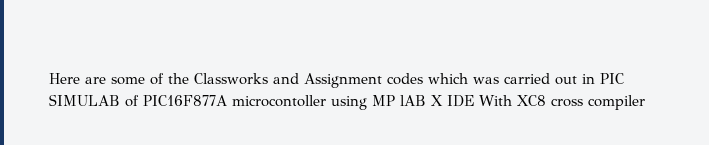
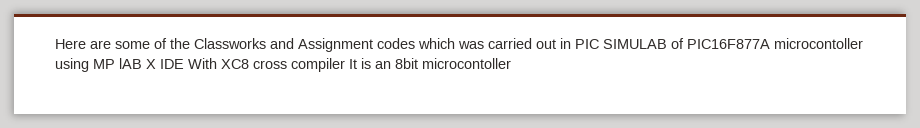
- Here are some of the Classworks and Assignment codes which was carried out in PIC SIMULAB of PIC16F877A microcontoller using MP lAB X IDE With XC8 cross compiler
+ Here are some of the Classworks and Assignment codes which was carried out in PIC SIMULAB of PIC16F877A microcontoller using MP lAB X IDE With XC8 cross compiler It is an 8bit microcontoller

